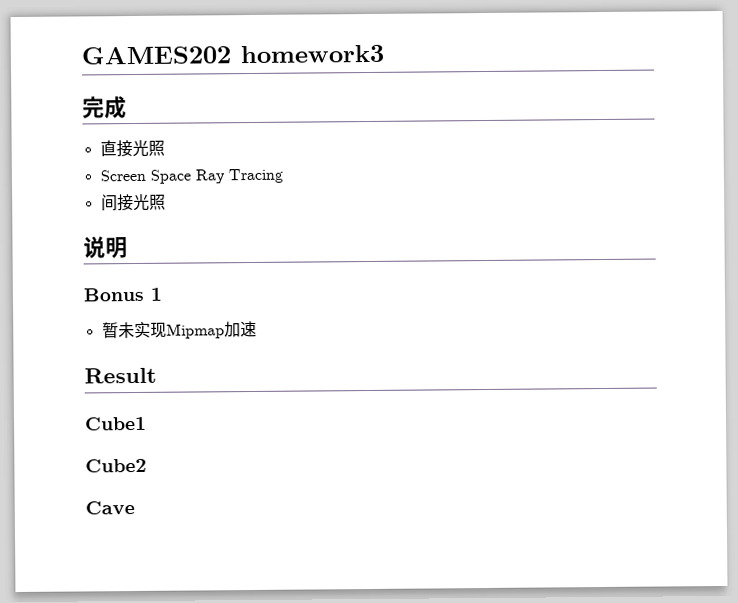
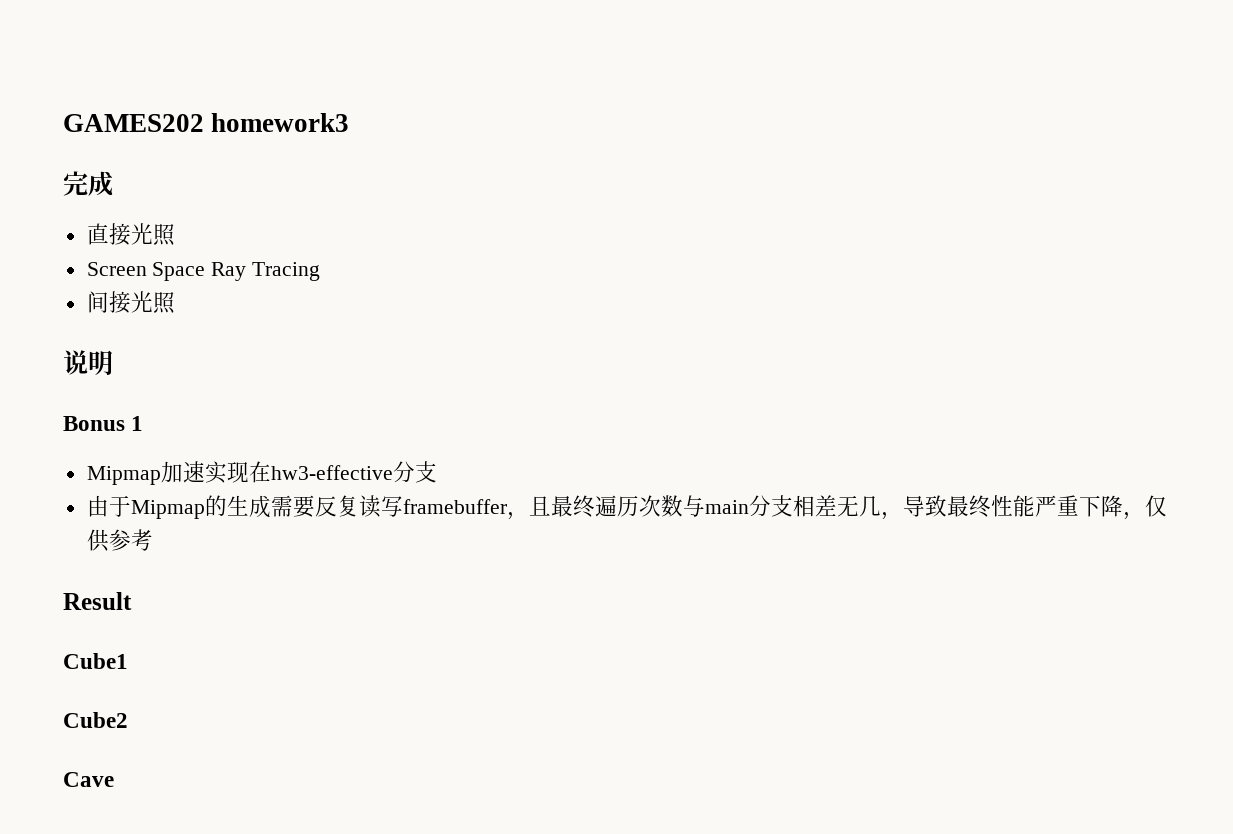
- 暂未实现Mipmap加速
+ Mipmap加速实现在hw3-effective分支
+ 由于Mipmap的生成需要反复读写framebuffer，且最终遍历次数与main分支相差无几，导致最终性能严重下降，仅供参考

